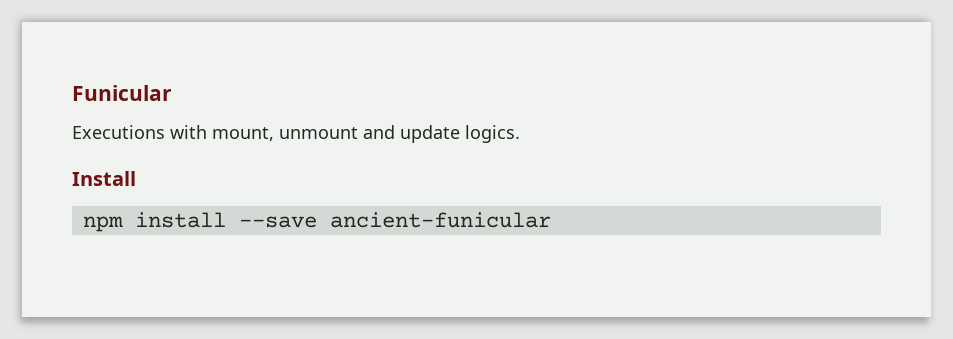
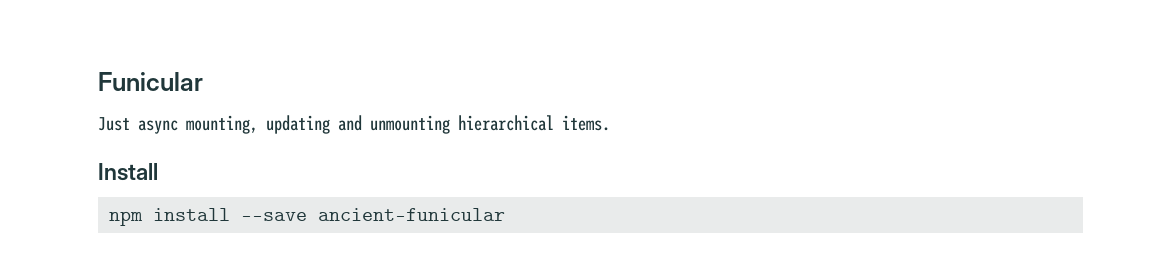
- Executions with mount, unmount and update logics.
+ Just async mounting, updating and unmounting hierarchical items.

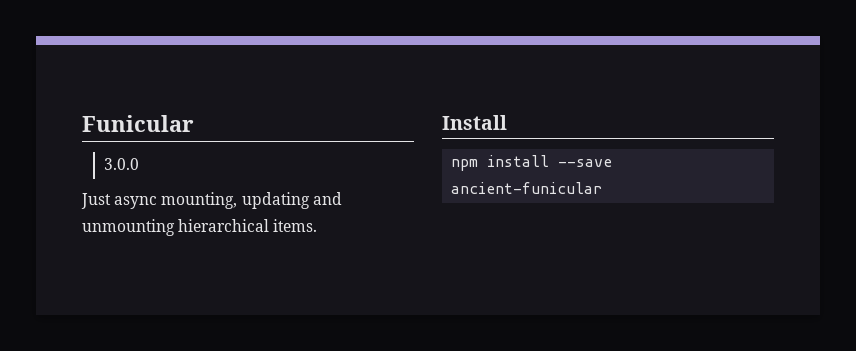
+ 3.0.0

